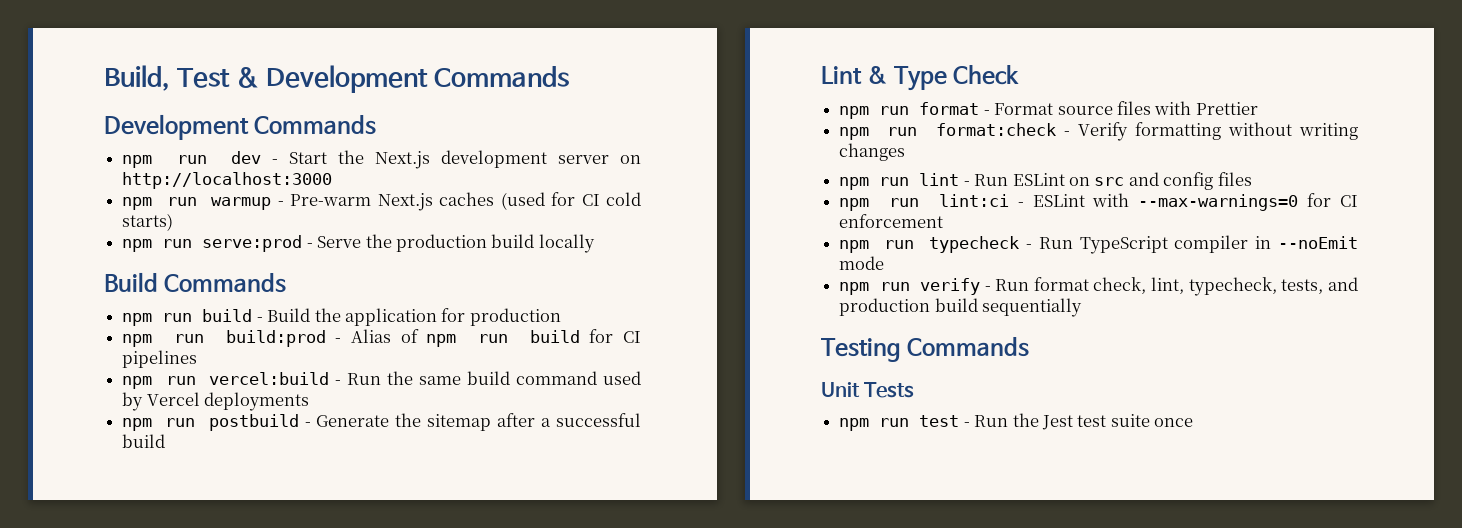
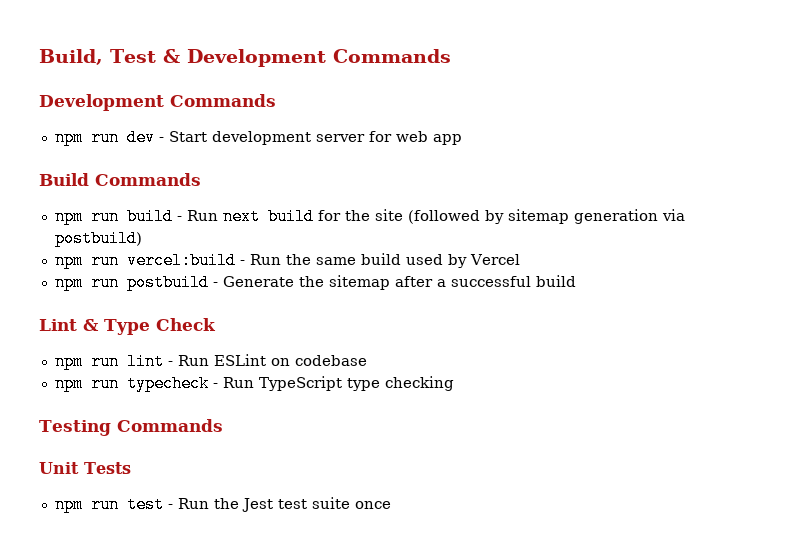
- npm run dev - Start the Next.js development server on http://localhost:3000
- npm run warmup - Pre-warm Next.js caches (used for CI cold starts)
- npm run serve:prod - Serve the production build locally
+ npm run dev - Start development server for web app
- npm run build - Build the application for production
- npm run build:prod - Alias of npm run build for CI pipelines
+ npm run build - Run next build for the site (followed by sitemap generation via postbuild)
- npm run vercel:build - Run the same build command used by Vercel deployments
+ npm run vercel:build - Run the same build used by Vercel
- npm run format - Format source files with Prettier
- npm run format:check - Verify formatting without writing changes
- npm run lint - Run ESLint on src and config files
- npm run lint:ci - ESLint with --max-warnings=0 for CI enforcement
+ npm run lint - Run ESLint on codebase
- npm run typecheck - Run TypeScript compiler in --noEmit mode
- npm run verify - Run format check, lint, typecheck, tests, and production build sequentially
+ npm run typecheck - Run TypeScript type checking

